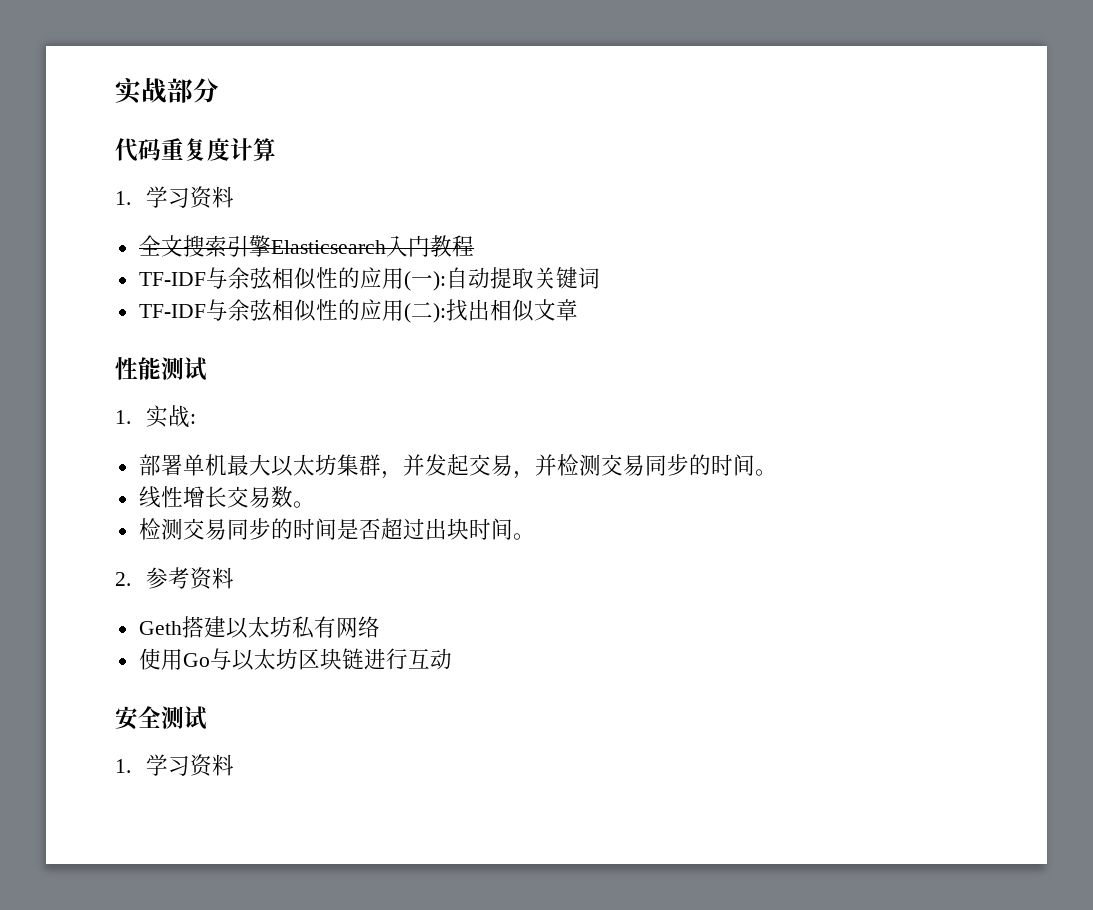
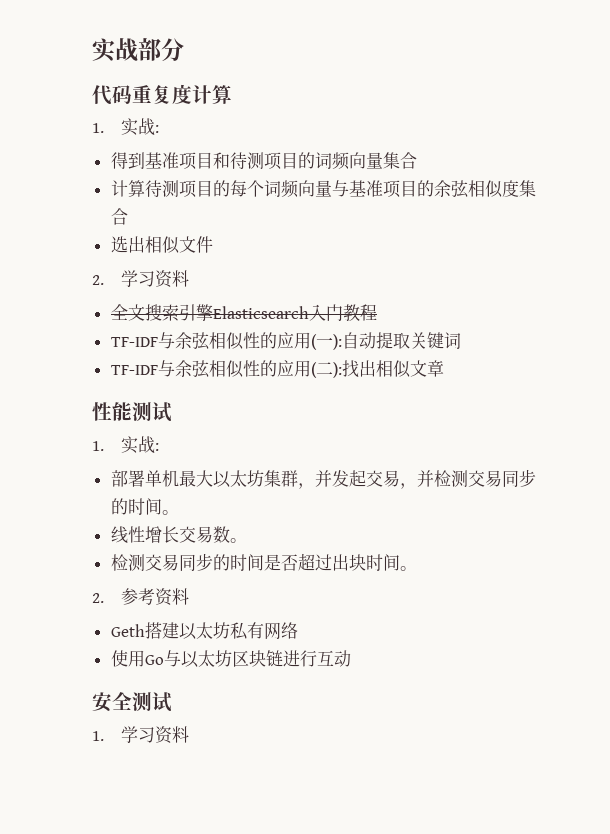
  代码重复度计算
- 1.学习资料
+ 1.实战:
+ 得到基准项目和待测项目的词频向量集合
+ 计算待测项目的每个词频向量与基准项目的余弦相似度集合
+ 选出相似文件
+ 2.学习资料

